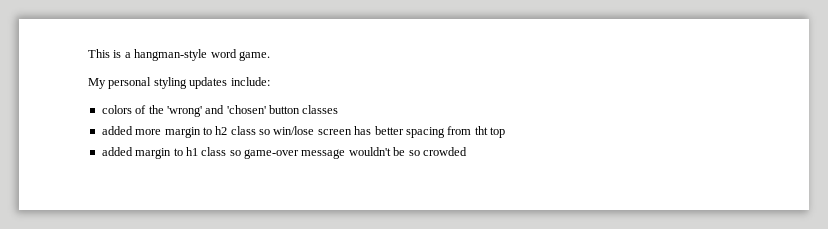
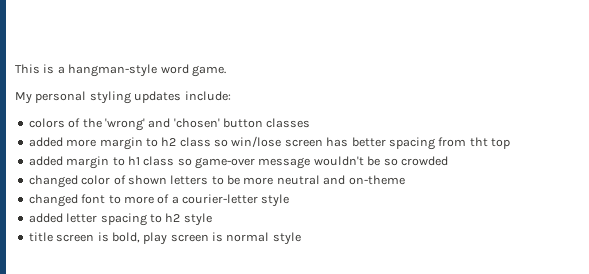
+ changed color of shown letters to be more neutral and on-theme
+ changed font to more of a courier-letter style
+ added letter spacing to h2 style
+ title screen is bold, play screen is normal style

